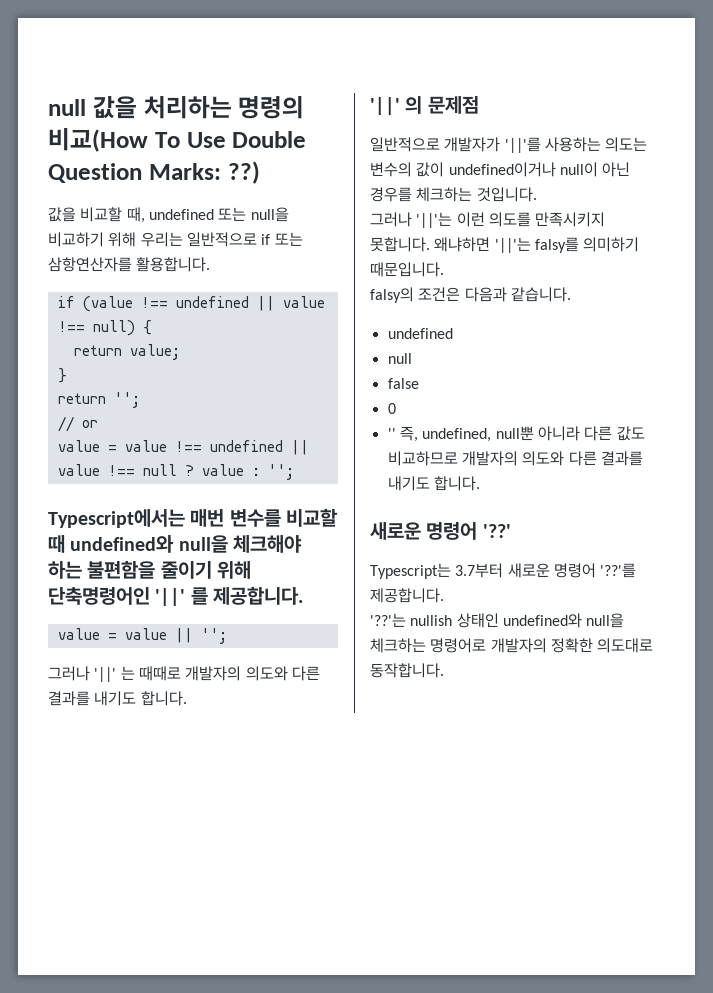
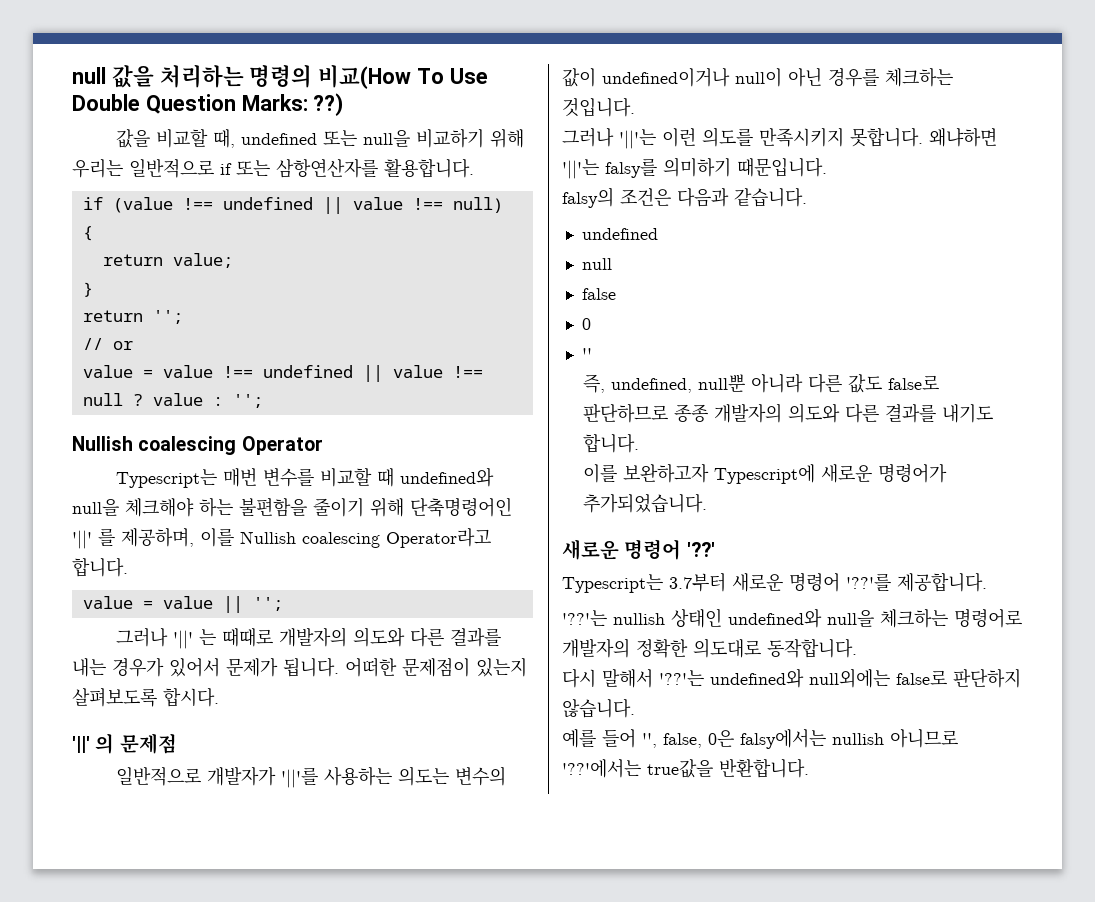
- Typescript에서는 매번 변수를 비교할 때 undefined와 null을 체크해야 하는 불편함을 줄이기 위해 단축명령어인 '||' 를 제공합니다.
+ Nullish coalescing Operator
+ Typescript는 매번 변수를 비교할 때 undefined와 null을 체크해야 하는 불편함을 줄이기 위해 단축명령어인 '||' 를 제공하며, 이를 Nullish coalescing Operator라고 합니다.
- 그러나 '||' 는 때때로 개발자의 의도와 다른 결과를 내기도 합니다.
+ 그러나 '||' 는 때때로 개발자의 의도와 다른 결과를 내는 경우가 있어서 문제가 됩니다. 어떠한 문제점이 있는지 살펴보도록 합시다.
- '' 즉, undefined, null뿐 아니라 다른 값도 비교하므로 개발자의 의도와 다른 결과를 내기도 합니다.
+ ''
+ 즉, undefined, null뿐 아니라 다른 값도 false로 판단하므로 종종 개발자의 의도와 다른 결과를 내기도 합니다.
+ 이를 보완하고자 Typescript에 새로운 명령어가 추가되었습니다.
+ 다시 말해서 '??'는 undefined와 null외에는 false로 판단하지 않습니다.
+ 예를 들어 '', false, 0은 falsy에서는 nullish 아니므로 '??'에서는 true값을 반환합니다.

